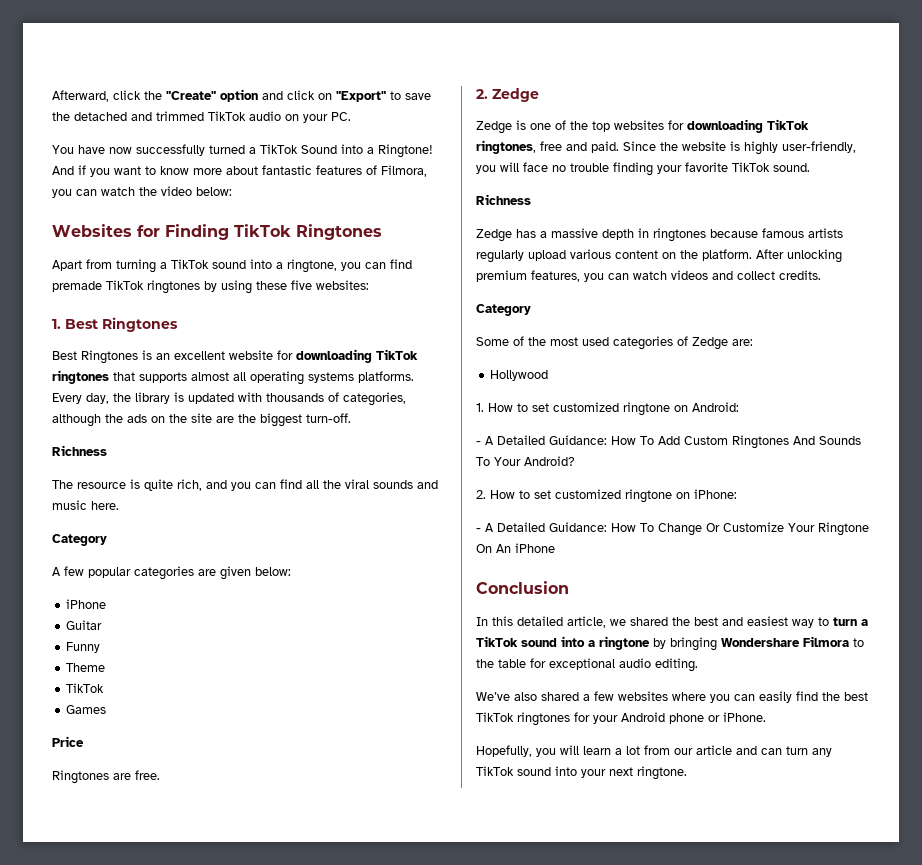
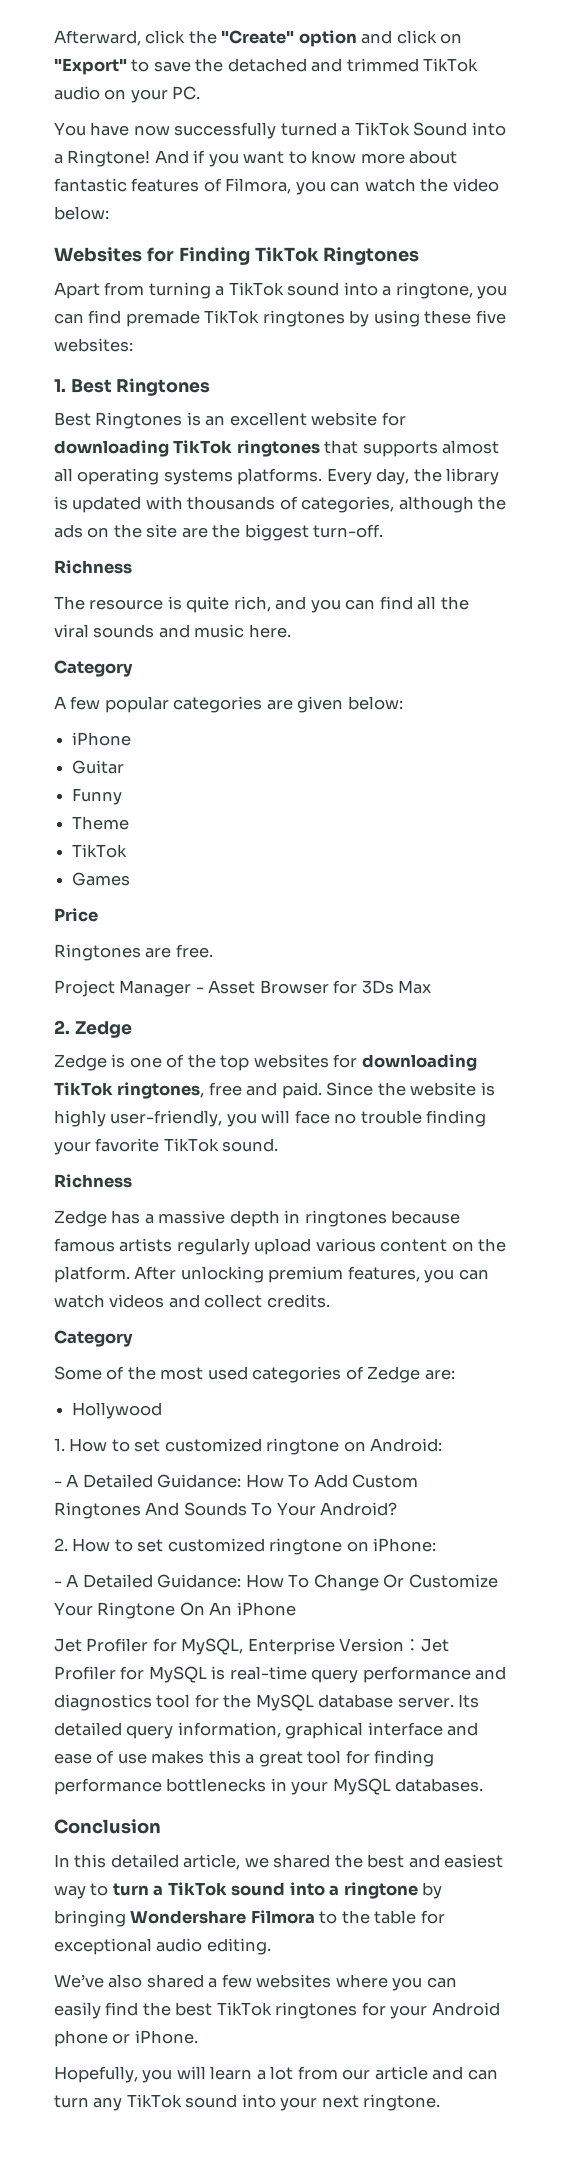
+ Project Manager - Asset Browser for 3Ds Max
+ Jet Profiler for MySQL, Enterprise Version：Jet Profiler for MySQL is real-time query performance and diagnostics tool for the MySQL database server. Its detailed query information, graphical interface and ease of use makes this a great tool for finding performance bottlenecks in your MySQL databases.

